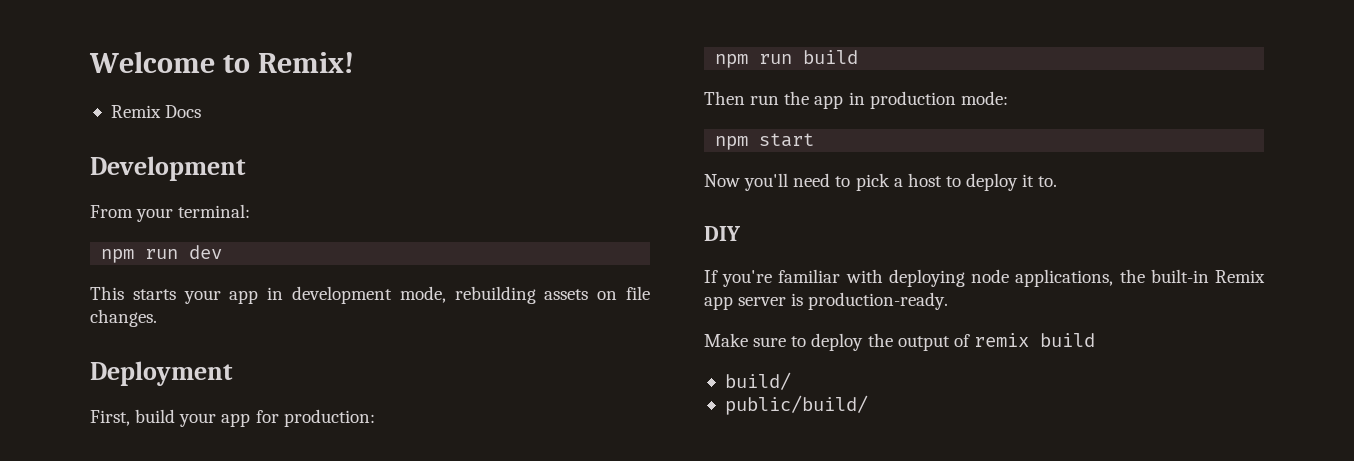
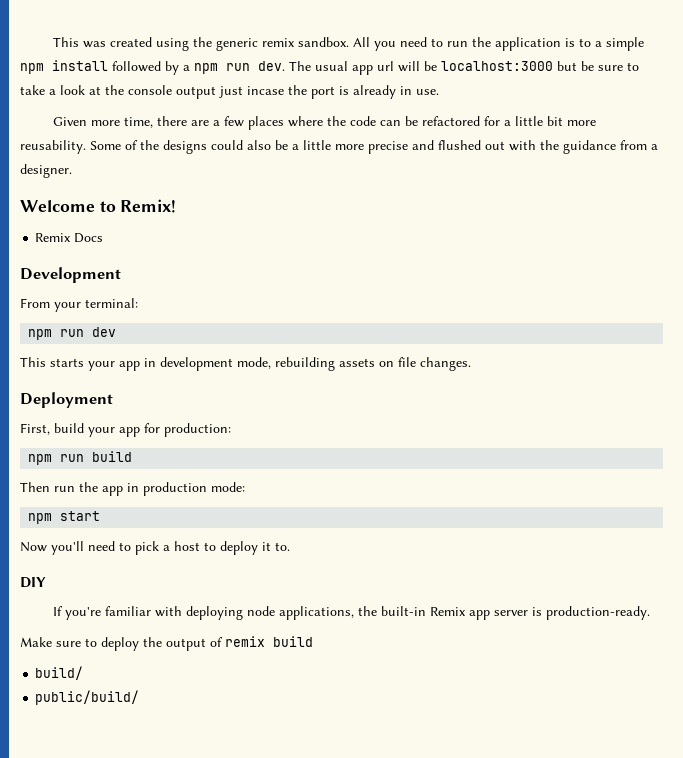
+ This was created using the generic remix sandbox. All you need to run the application is to a simple npm install followed by a npm run dev. The usual app url will be localhost:3000 but be sure to take a look at the console output just incase the port is already in use.
+ Given more time, there are a few places where the code can be refactored for a little bit more reusability. Some of the designs could also be a little more precise and flushed out with the guidance from a designer.

